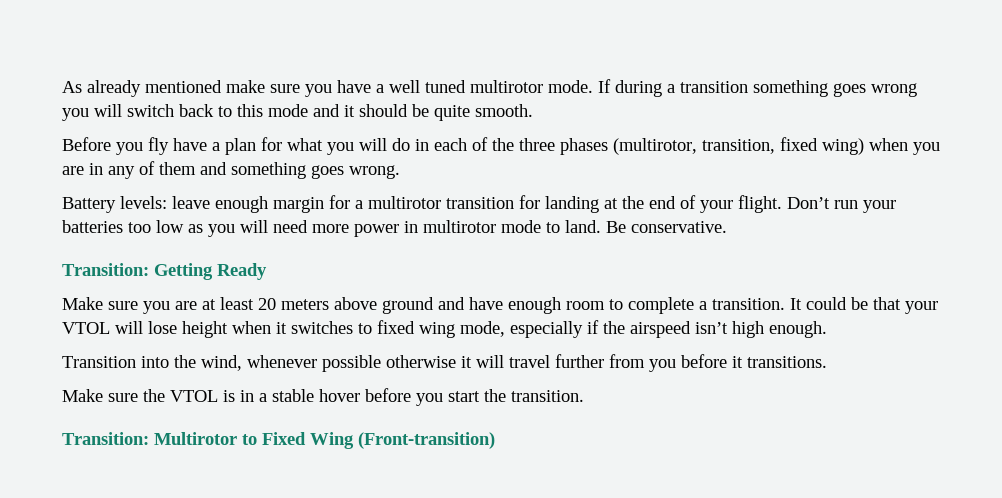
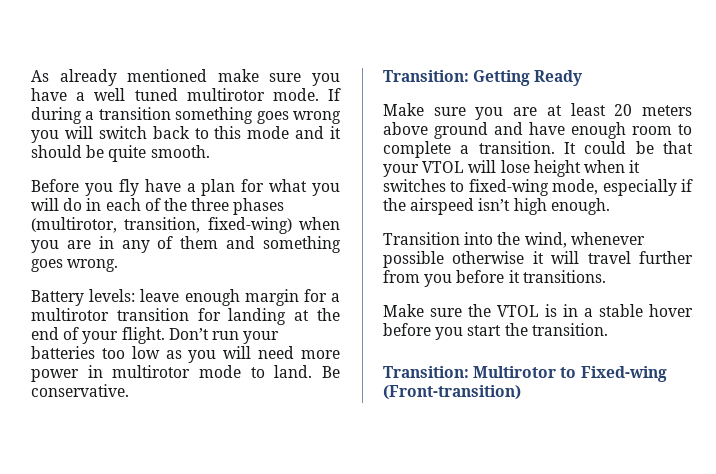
- Before you fly have a plan for what you will do in each of the three phases (multirotor, transition, fixed wing) when you are in any of them and something goes wrong.
+ Before you fly have a plan for what you will do in each of the three phases (multirotor, transition, fixed-wing) when you are in any of them and something goes wrong.
- It could be that your VTOL will lose height when it switches to fixed wing mode, especially if the airspeed isn’t high enough.
+ It could be that your VTOL will lose height when it switches to fixed-wing mode, especially if the airspeed isn’t high enough.
- Transition: Multirotor to Fixed Wing (Front-transition)
+ Transition: Multirotor to Fixed-wing (Front-transition)

